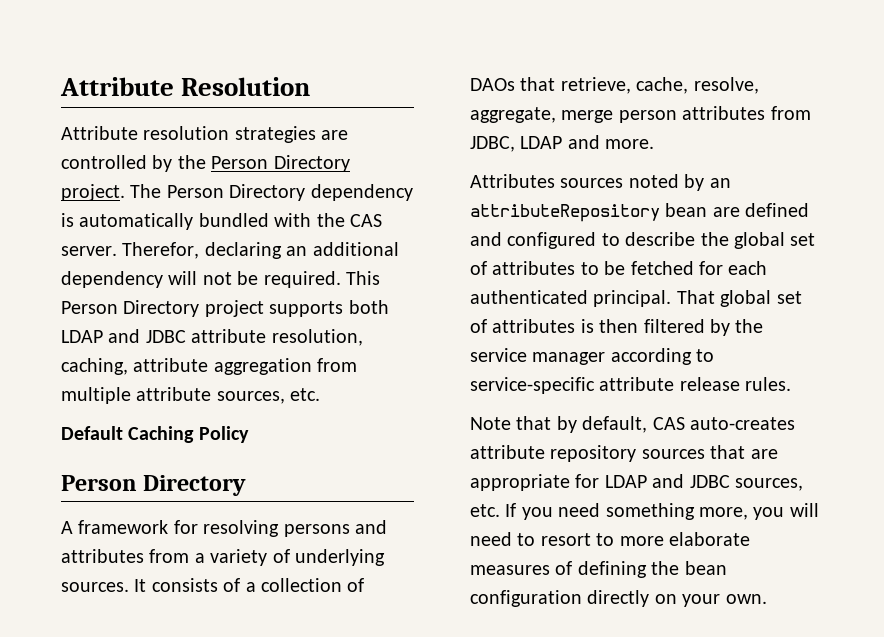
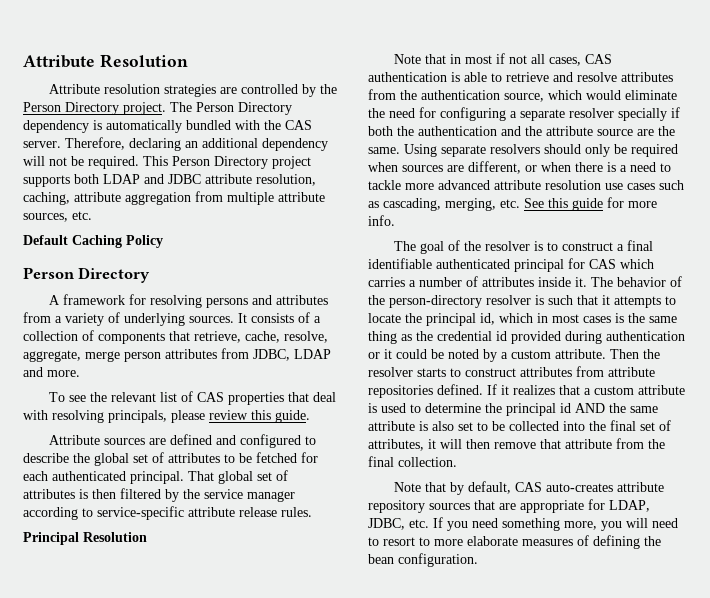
- Therefor, declaring an additional dependency will not be required.
+ Therefore, declaring an additional dependency will not be required.
- It consists of a collection of DAOs that retrieve, cache, resolve, aggregate, merge person attributes from JDBC, LDAP and more.
+ It consists of a collection of components that retrieve, cache, resolve, aggregate, merge person attributes from JDBC, LDAP and more.
- Attributes sources noted by an attributeRepository bean are defined and configured to describe the global set of attributes to be fetched for each authenticated principal.
+ To see the relevant list of CAS properties that deal with resolving principals, please review this guide.
+ Attribute sources are defined and configured to describe the global set of attributes to be fetched for each authenticated principal.
+ Principal Resolution
+ Note that in most if not all cases, CAS authentication is able to retrieve and resolve attributes from the authentication source, which would eliminate the need for configuring a separate resolver specially if both the authentication and the attribute source are the same. Using separate resolvers should only be required when sources are different, or when there is a need to tackle more advanced attribute resolution use cases such as cascading, merging, etc. See this guide for more info.
+ The goal of the resolver is to construct a final identifiable authenticated principal for CAS which carries a number of attributes inside it. The behavior of the person-directory resolver is such that it attempts to locate the principal id, which in most cases is the same thing as the credential id provided during authentication or it could be noted by a custom attribute. Then the resolver starts to construct attributes from attribute repositories defined. If it realizes that a custom attribute is used to determine the principal id AND the same attribute is also set to be collected into the final set of attributes, it will then remove that attribute from the final collection.
- Note that by default, CAS auto-creates attribute repository sources that are appropriate for LDAP and JDBC sources, etc. If you need something more, you will need to resort to more elaborate measures of defining the bean configuration directly on your own.
+ Note that by default, CAS auto-creates attribute repository sources that are appropriate for LDAP, JDBC, etc. If you need something more, you will need to resort to more elaborate measures of defining the bean configuration.

